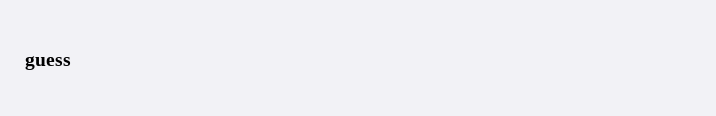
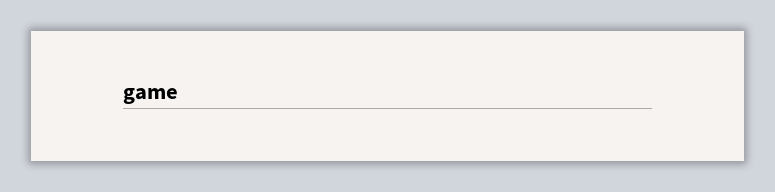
- guess
+ game

